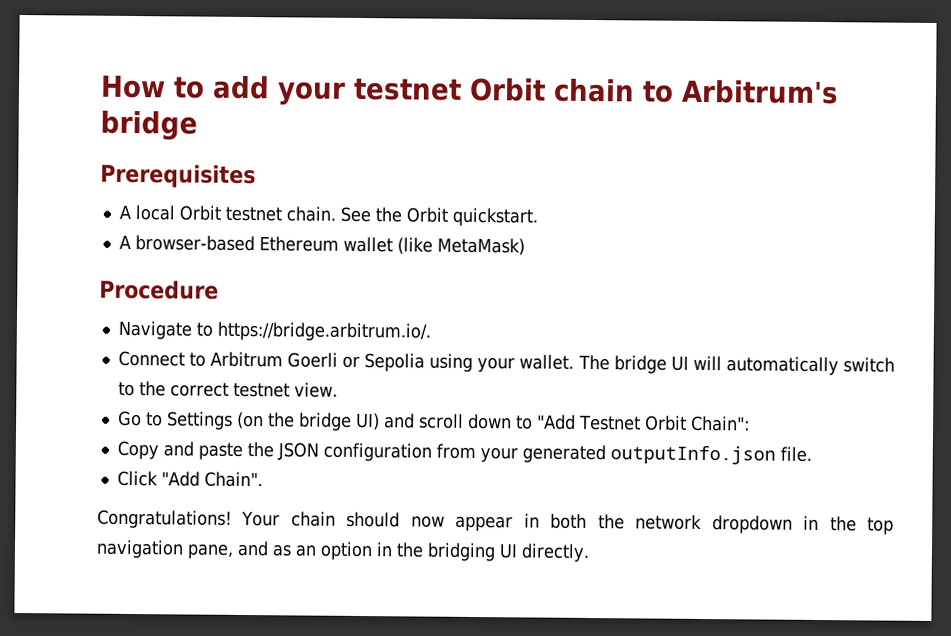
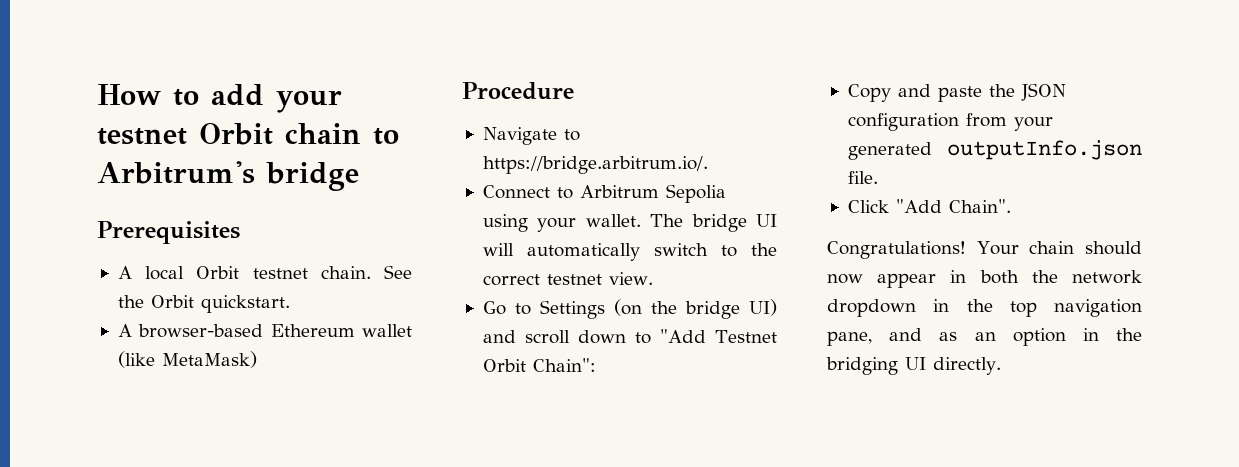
- Connect to Arbitrum Goerli or Sepolia using your wallet.
+ Connect to Arbitrum Sepolia using your wallet.

